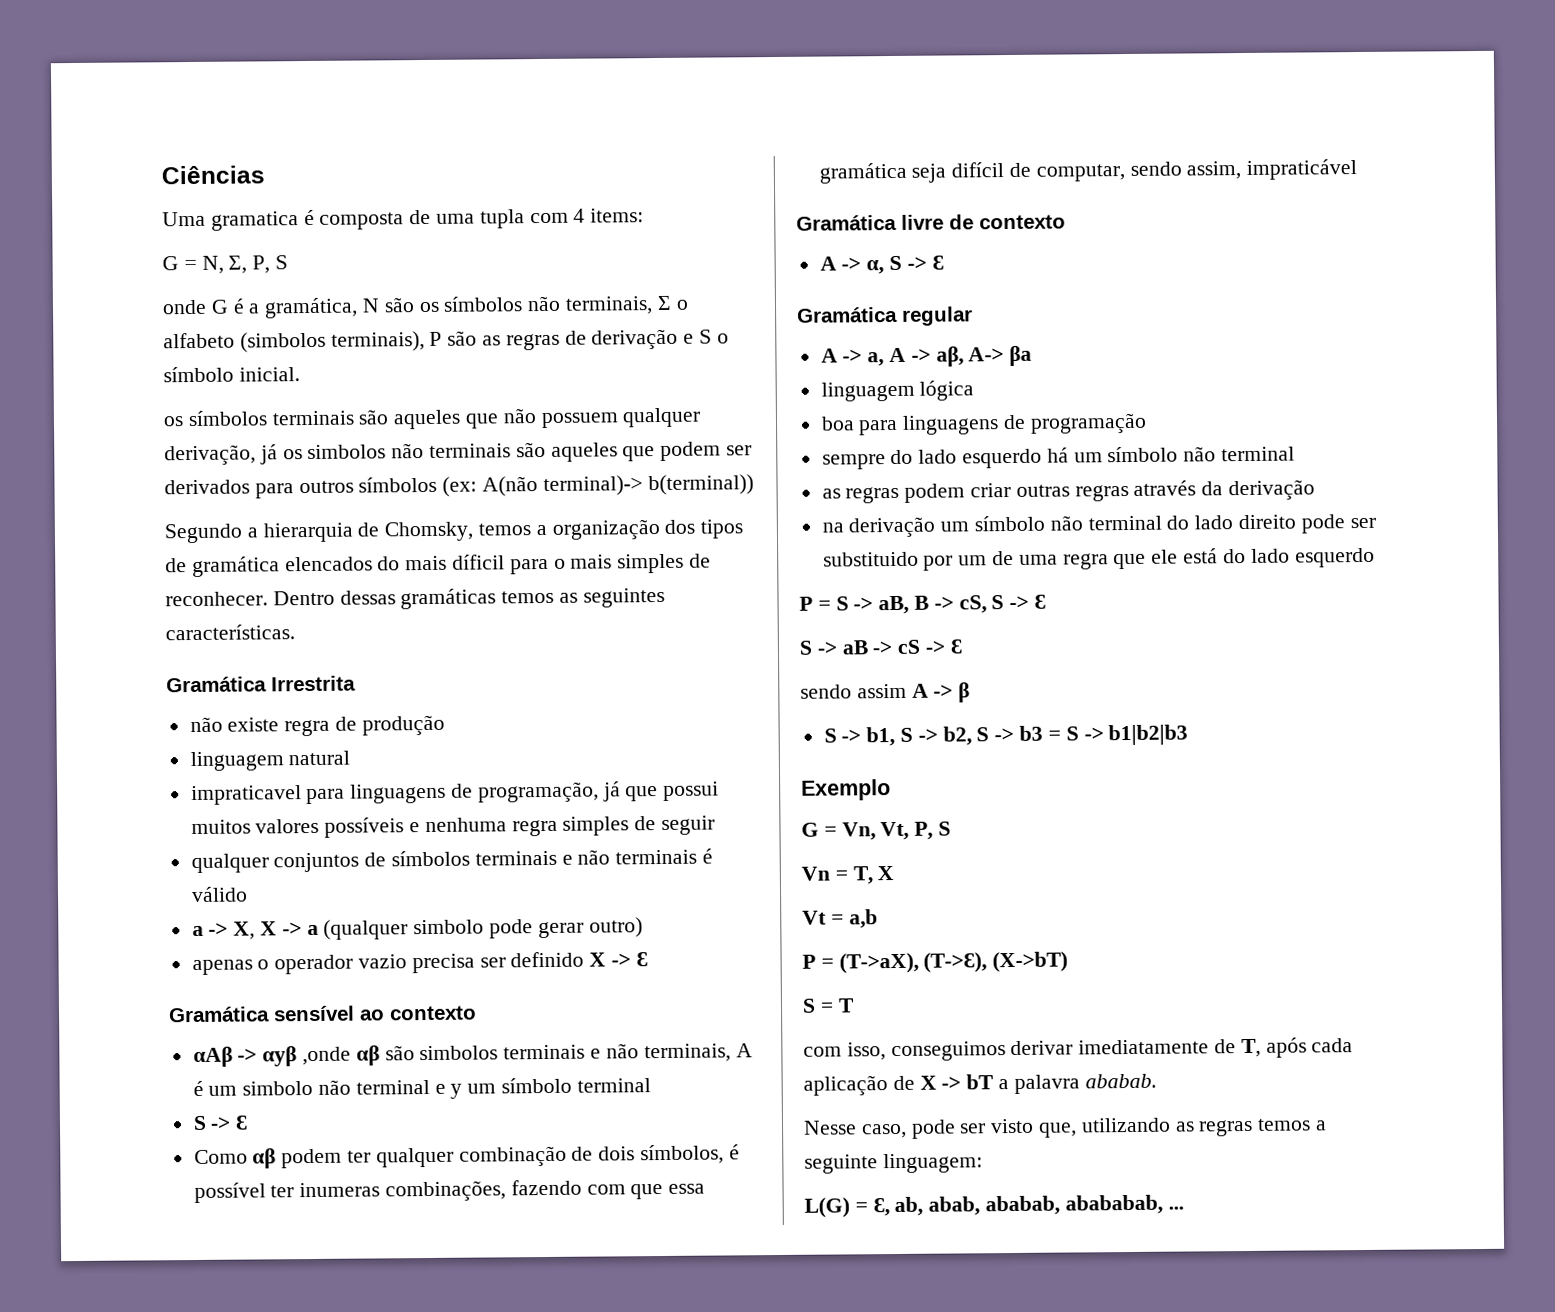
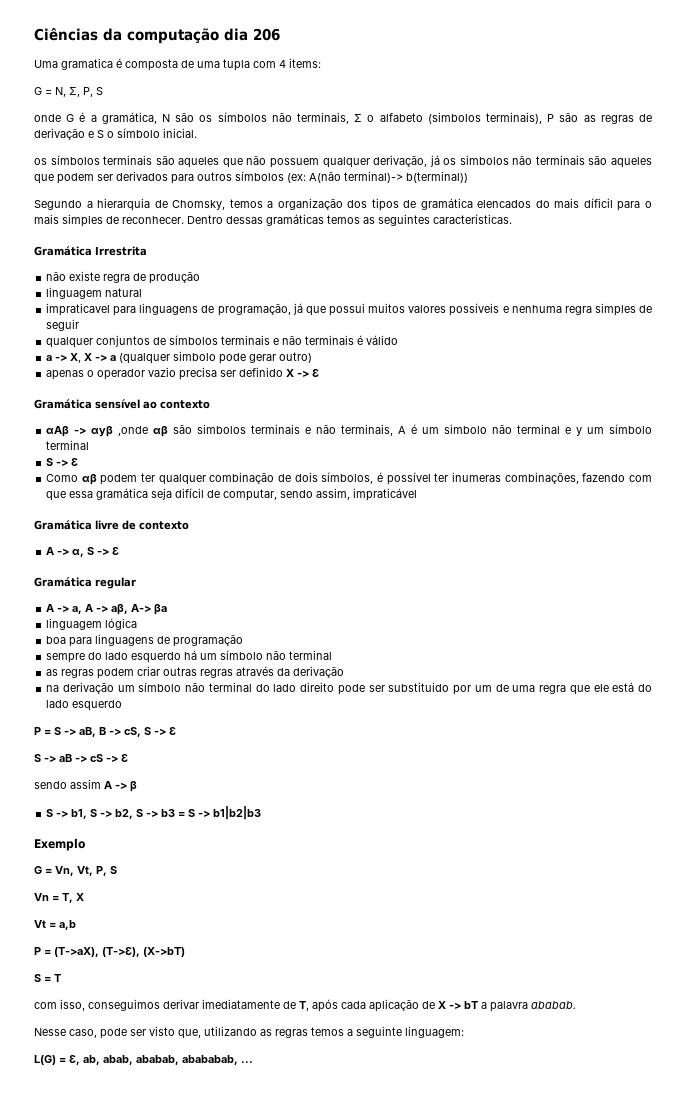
- Ciências
+ Ciências da computação dia 206

